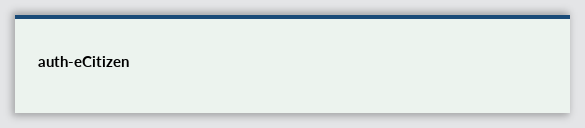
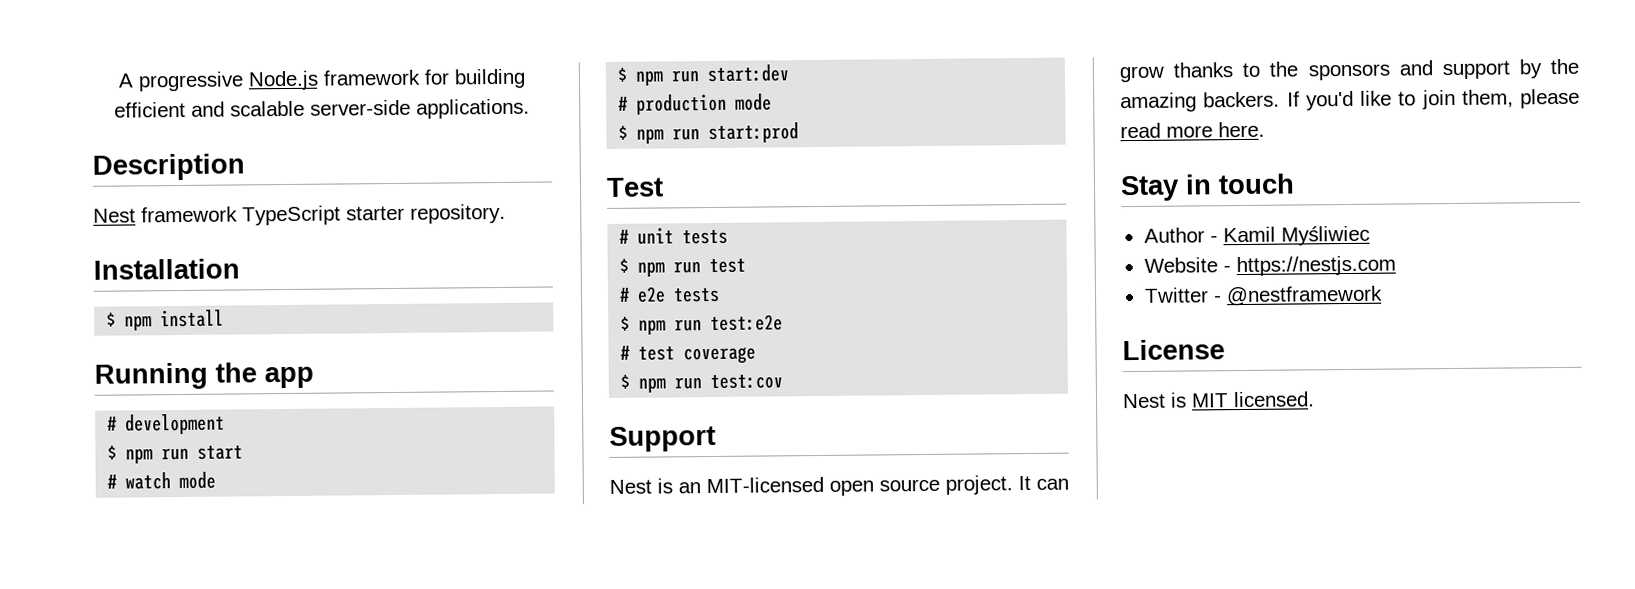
- auth-eCitizen
+ A progressive Node.js framework for building efficient and scalable server-side applications.
+ Description
+ Nest framework TypeScript starter repository.
+ Installation
+ $ npm install
+ Running the app
+ # development
+ $ npm run start
+ # watch mode
+ $ npm run start:dev
+ # production mode
+ $ npm run start:prod
+ Test
+ # unit tests
+ $ npm run test
+ # e2e tests
+ $ npm run test:e2e
+ # test coverage
+ $ npm run test:cov
+ Support
+ Nest is an MIT-licensed open source project. It can grow thanks to the sponsors and support by the amazing backers. If you'd like to join them, please read more here.
+ Stay in touch
+ Author - Kamil Myśliwiec
+ Website - https://nestjs.com
+ Twitter - @nestframework
+ License
+ Nest is MIT licensed.

